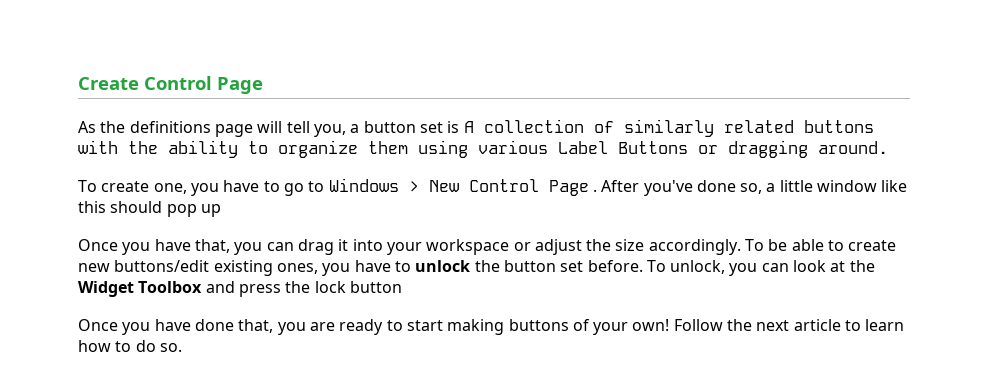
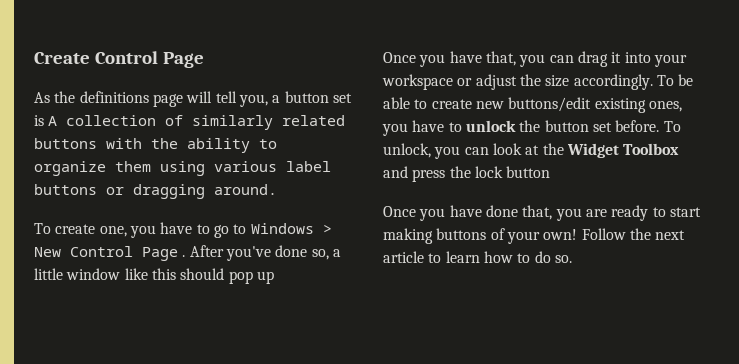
- As the definitions page will tell you, a button set is A collection of similarly related buttons with the ability to organize them using various Label Buttons or dragging around.
+ As the definitions page will tell you, a button set is A collection of similarly related buttons with the ability to organize them using various label buttons or dragging around.

